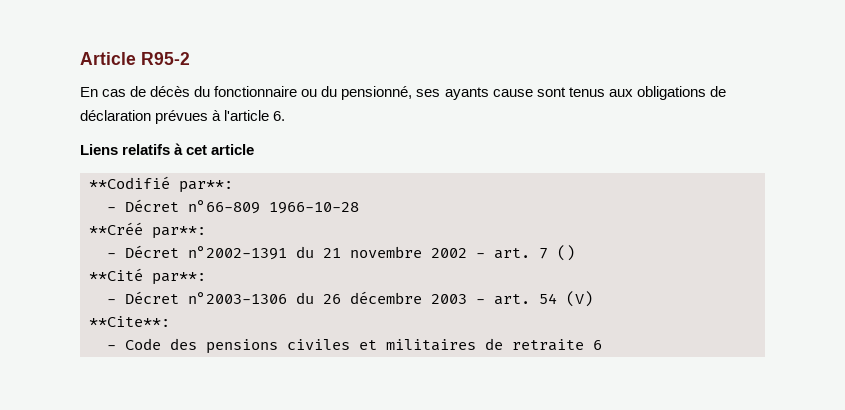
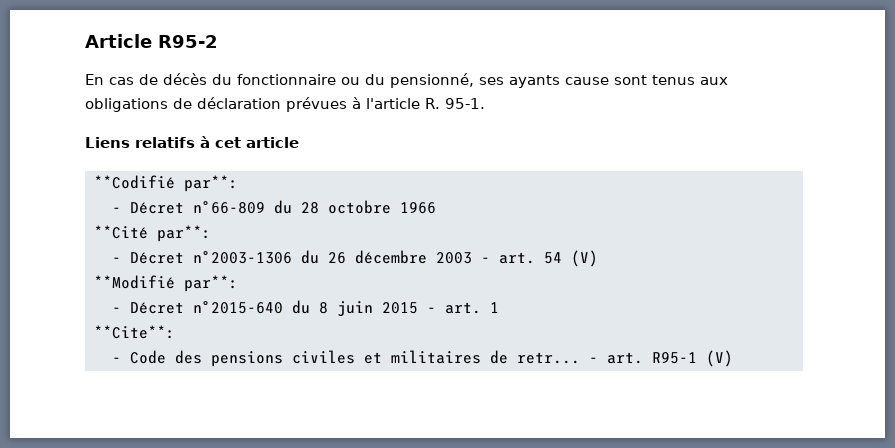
- En cas de décès du fonctionnaire ou du pensionné, ses ayants cause sont tenus aux obligations de déclaration prévues à l'article 6.
+ En cas de décès du fonctionnaire ou du pensionné, ses ayants cause sont tenus aux obligations de déclaration prévues à l'article R. 95-1.
- - Décret n°66-809 1966-10-28
- **Créé par**:
- - Décret n°2002-1391 du 21 novembre 2002 - art. 7 ()
+ - Décret n°66-809 du 28 octobre 1966
+ **Modifié par**:
+ - Décret n°2015-640 du 8 juin 2015 - art. 1
- - Code des pensions civiles et militaires de retraite 6
+ - Code des pensions civiles et militaires de retr... - art. R95-1 (V)

